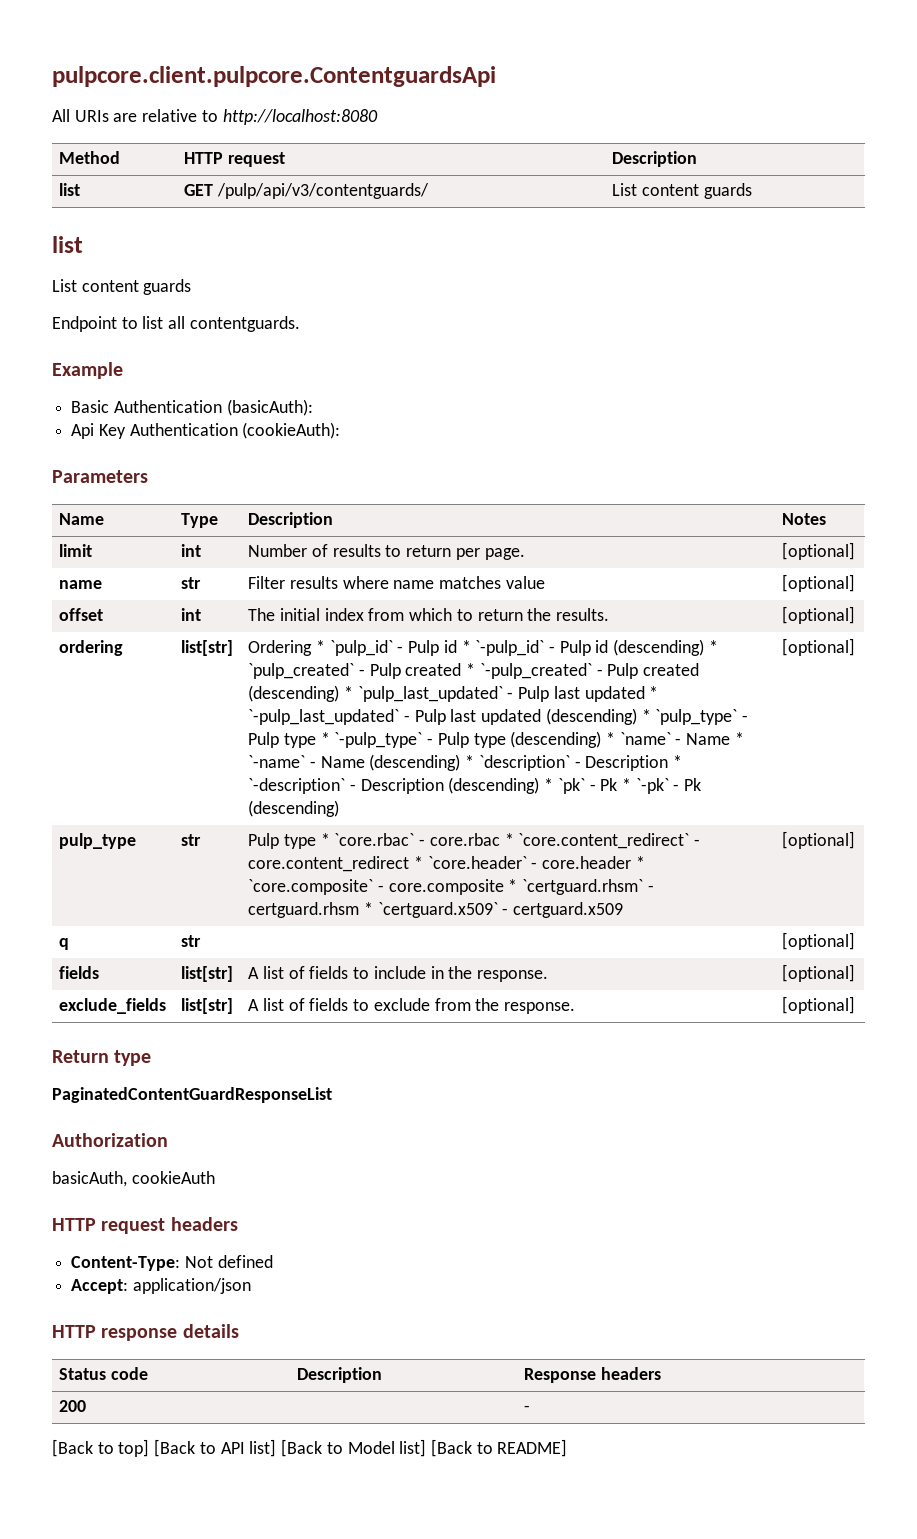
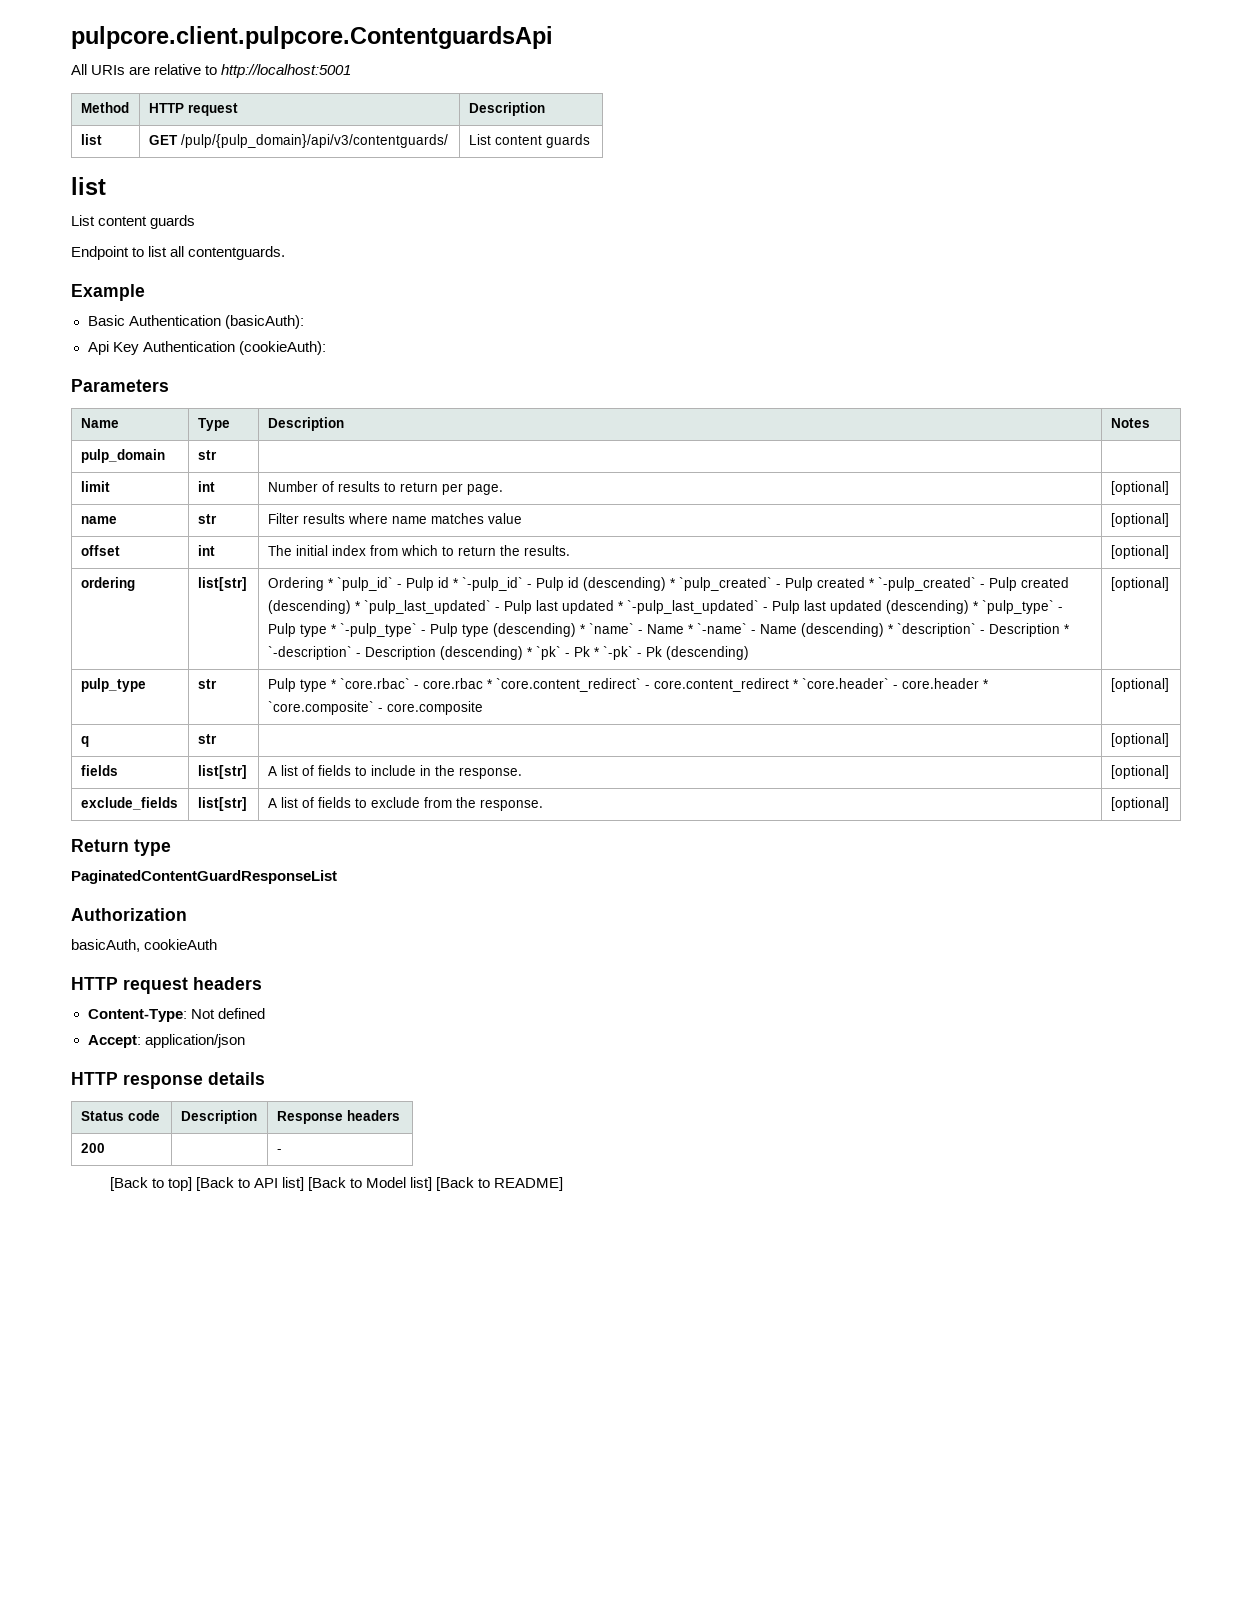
- All URIs are relative to http://localhost:8080
+ All URIs are relative to http://localhost:5001
- list | GET /pulp/api/v3/contentguards/ | List content guards
+ list | GET /pulp/{pulp_domain}/api/v3/contentguards/ | List content guards
+ pulp_domain | str | |
- pulp_type | str | Pulp type * `core.rbac` - core.rbac * `core.content_redirect` - core.content_redirect * `core.header` - core.header * `core.composite` - core.composite * `certguard.rhsm` - certguard.rhsm * `certguard.x509` - certguard.x509 | [optional]
+ pulp_type | str | Pulp type * `core.rbac` - core.rbac * `core.content_redirect` - core.content_redirect * `core.header` - core.header * `core.composite` - core.composite | [optional]

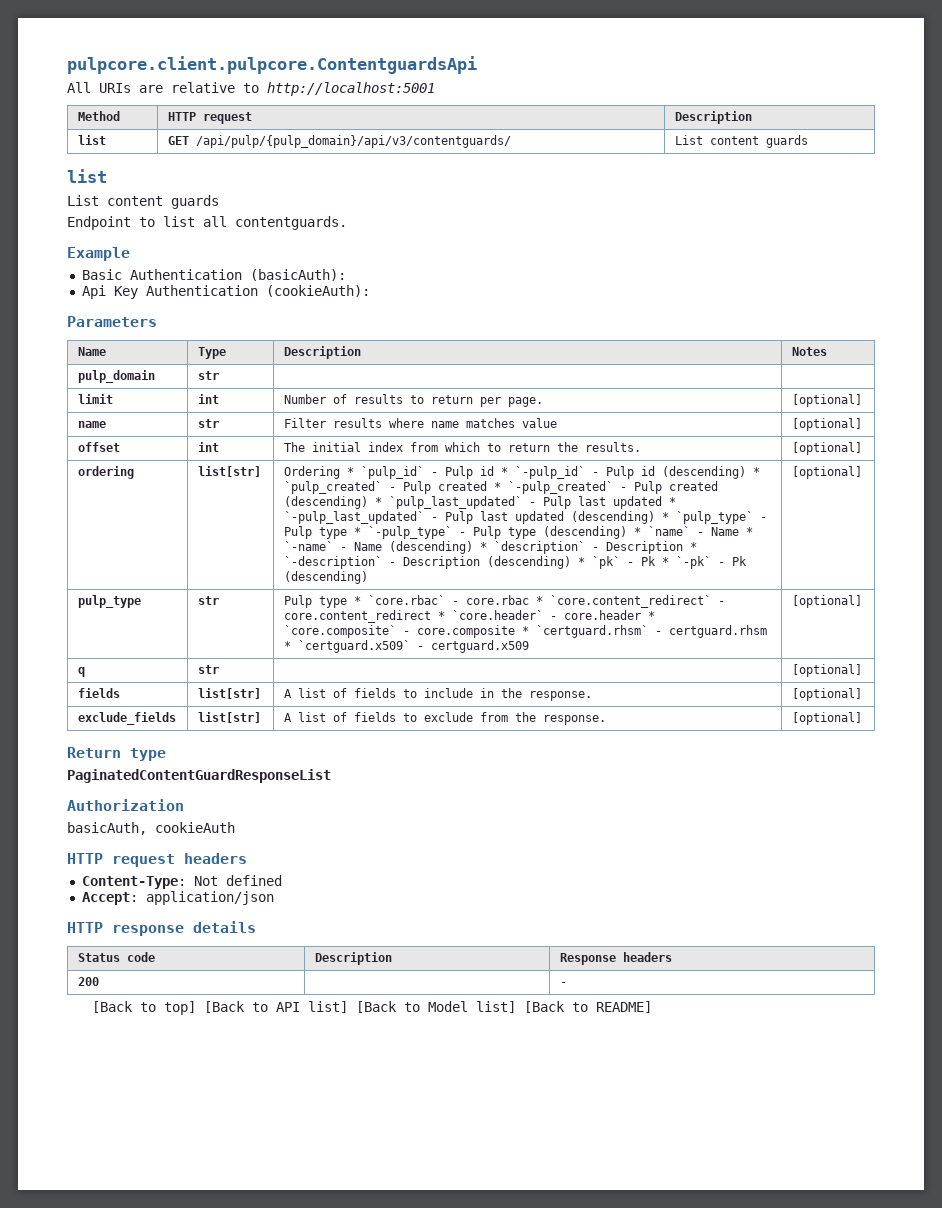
- list | GET /pulp/{pulp_domain}/api/v3/contentguards/ | List content guards
+ list | GET /api/pulp/{pulp_domain}/api/v3/contentguards/ | List content guards
- pulp_type | str | Pulp type * `core.rbac` - core.rbac * `core.content_redirect` - core.content_redirect * `core.header` - core.header * `core.composite` - core.composite | [optional]
+ pulp_type | str | Pulp type * `core.rbac` - core.rbac * `core.content_redirect` - core.content_redirect * `core.header` - core.header * `core.composite` - core.composite * `certguard.rhsm` - certguard.rhsm * `certguard.x509` - certguard.x509 | [optional]

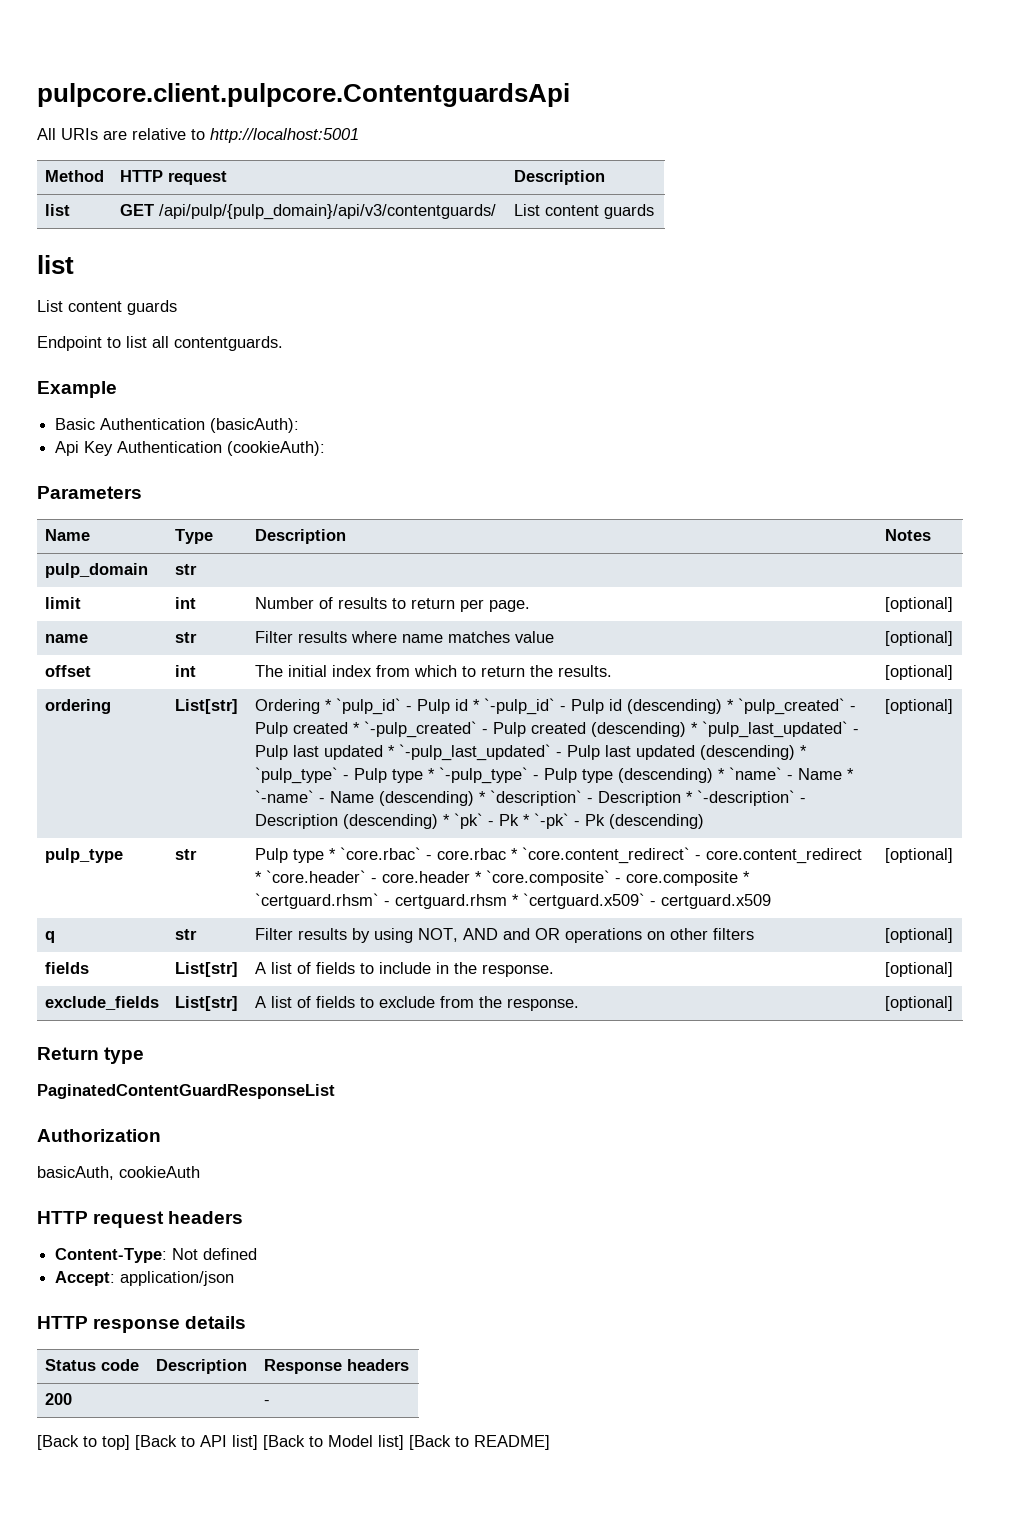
- ordering | list[str]
+ ordering | List[str]
- q | str | | [optional]
+ q | str | Filter results by using NOT, AND and OR operations on other filters | [optional]
- fields | list[str] | A list of fields to include in the response. | [optional]
+ fields | List[str] | A list of fields to include in the response. | [optional]
- exclude_fields | list[str] | A list of fields to exclude from the response. | [optional]
+ exclude_fields | List[str] | A list of fields to exclude from the response. | [optional]

